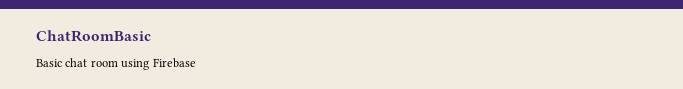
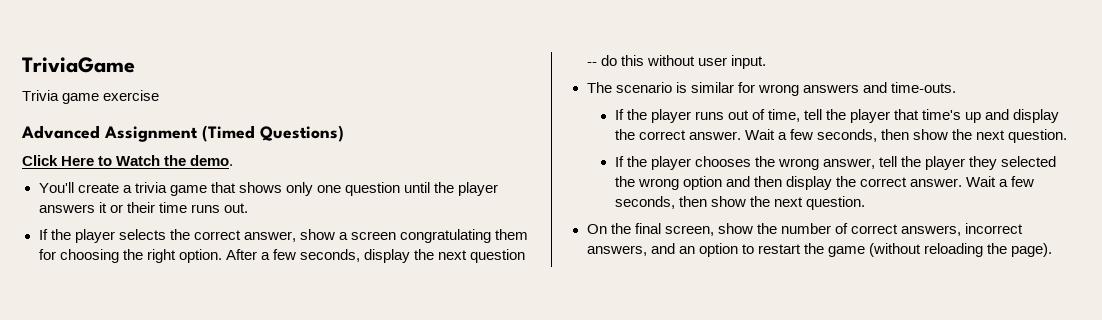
- ChatRoomBasic
- Basic chat room using Firebase
+ TriviaGame
+ Trivia game exercise
+ Advanced Assignment (Timed Questions)
+ Click Here to Watch the demo.
+ You'll create a trivia game that shows only one question until the player answers it or their time runs out.
+ If the player selects the correct answer, show a screen congratulating them for choosing the right option. After a few seconds, display the next question -- do this without user input.
+ The scenario is similar for wrong answers and time-outs.
+ If the player runs out of time, tell the player that time's up and display the correct answer. Wait a few seconds, then show the next question.
+ If the player chooses the wrong answer, tell the player they selected the wrong option and then display the correct answer. Wait a few seconds, then show the next question.
+ On the final screen, show the number of correct answers, incorrect answers, and an option to restart the game (without reloading the page).

